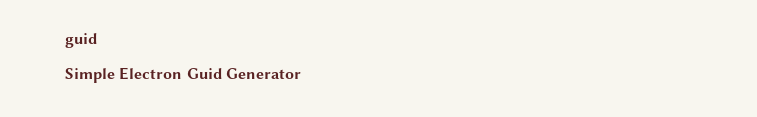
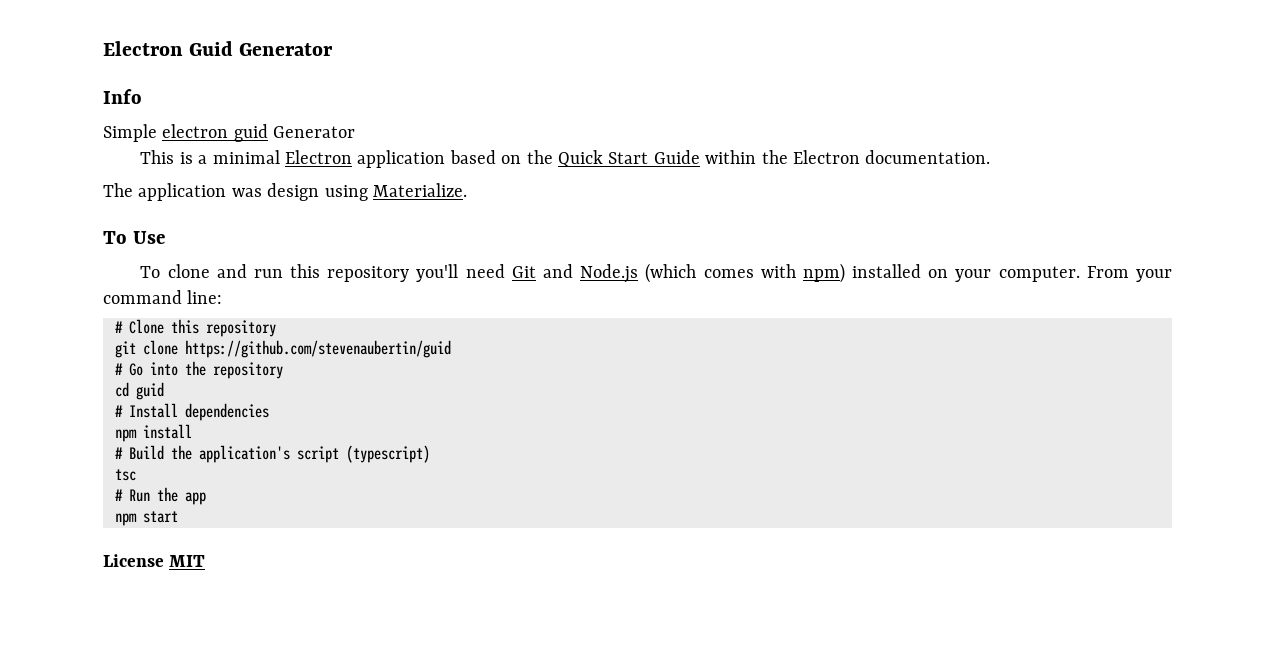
- guid
- Simple Electron Guid Generator
+ Electron Guid Generator
+ Info
+ Simple electron guid Generator
+ This is a minimal Electron application based on the Quick Start Guide within the Electron documentation.
+ The application was design using Materialize.
+ To Use
+ To clone and run this repository you'll need Git and Node.js (which comes with npm) installed on your computer. From your command line:
+ # Clone this repository
+ git clone https://github.com/stevenaubertin/guid
+ # Go into the repository
+ cd guid
+ # Install dependencies
+ npm install
+ # Build the application's script (typescript)
+ tsc
+ # Run the app
+ npm start
+ License MIT

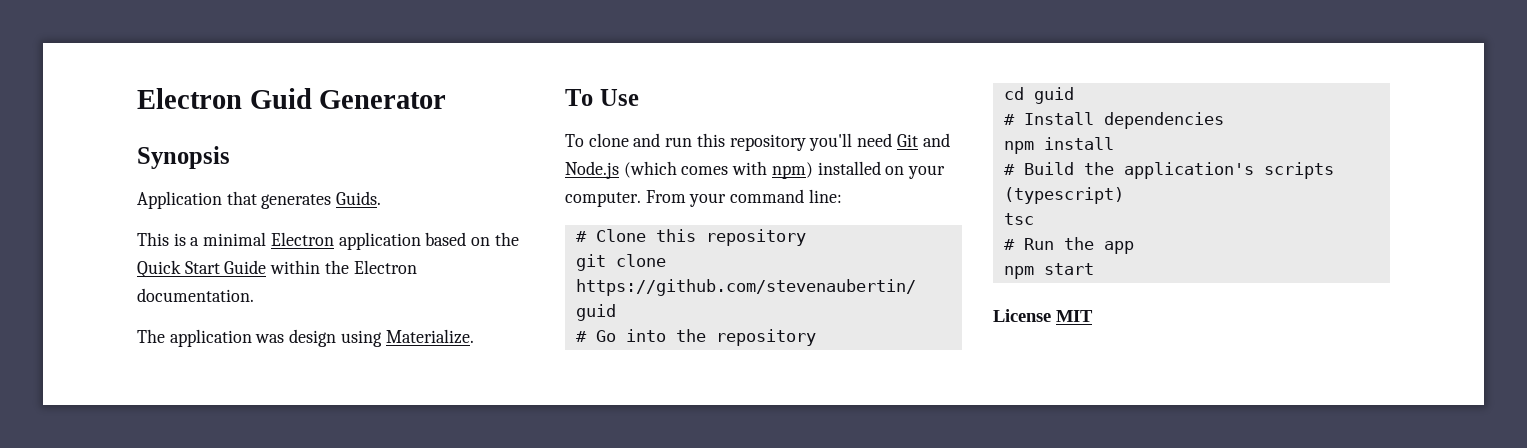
- Info
- Simple electron guid Generator
+ Synopsis
+ Application that generates Guids.
- # Build the application's script (typescript)
+ # Build the application's scripts (typescript)

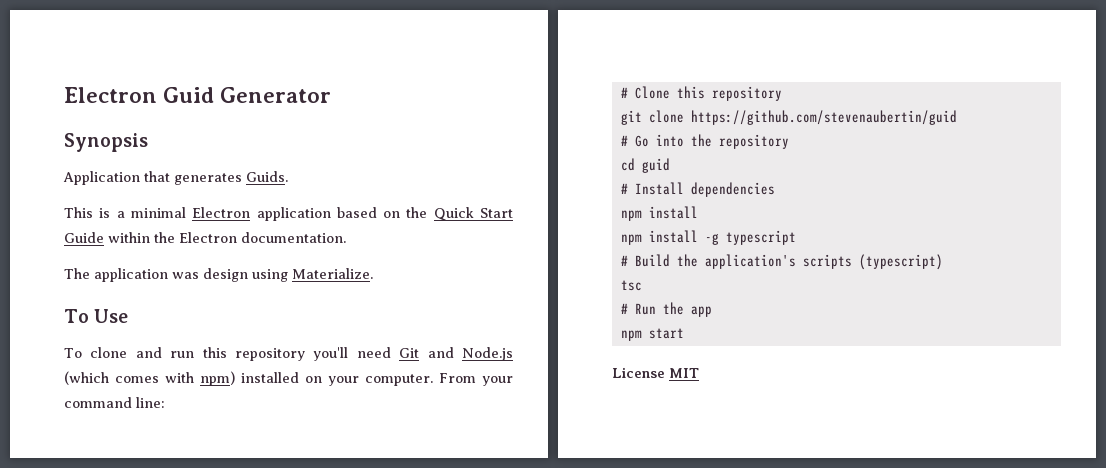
+ npm install -g typescript

